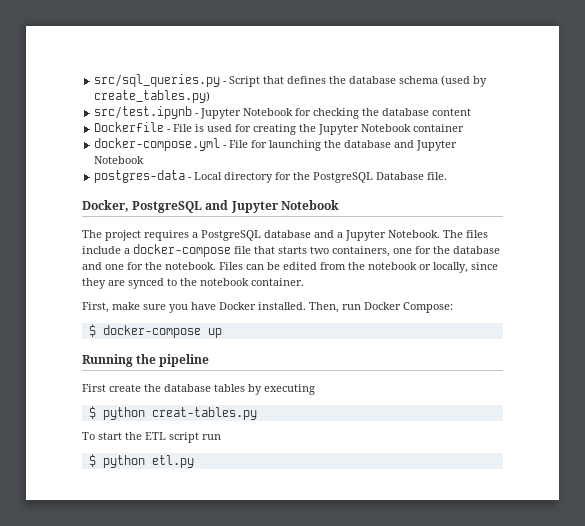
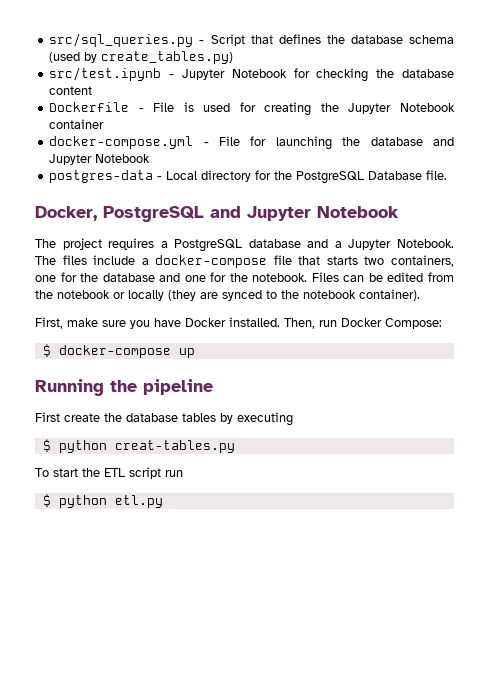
- Files can be edited from the notebook or locally, since they are synced to the notebook container.
+ Files can be edited from the notebook or locally (they are synced to the notebook container).

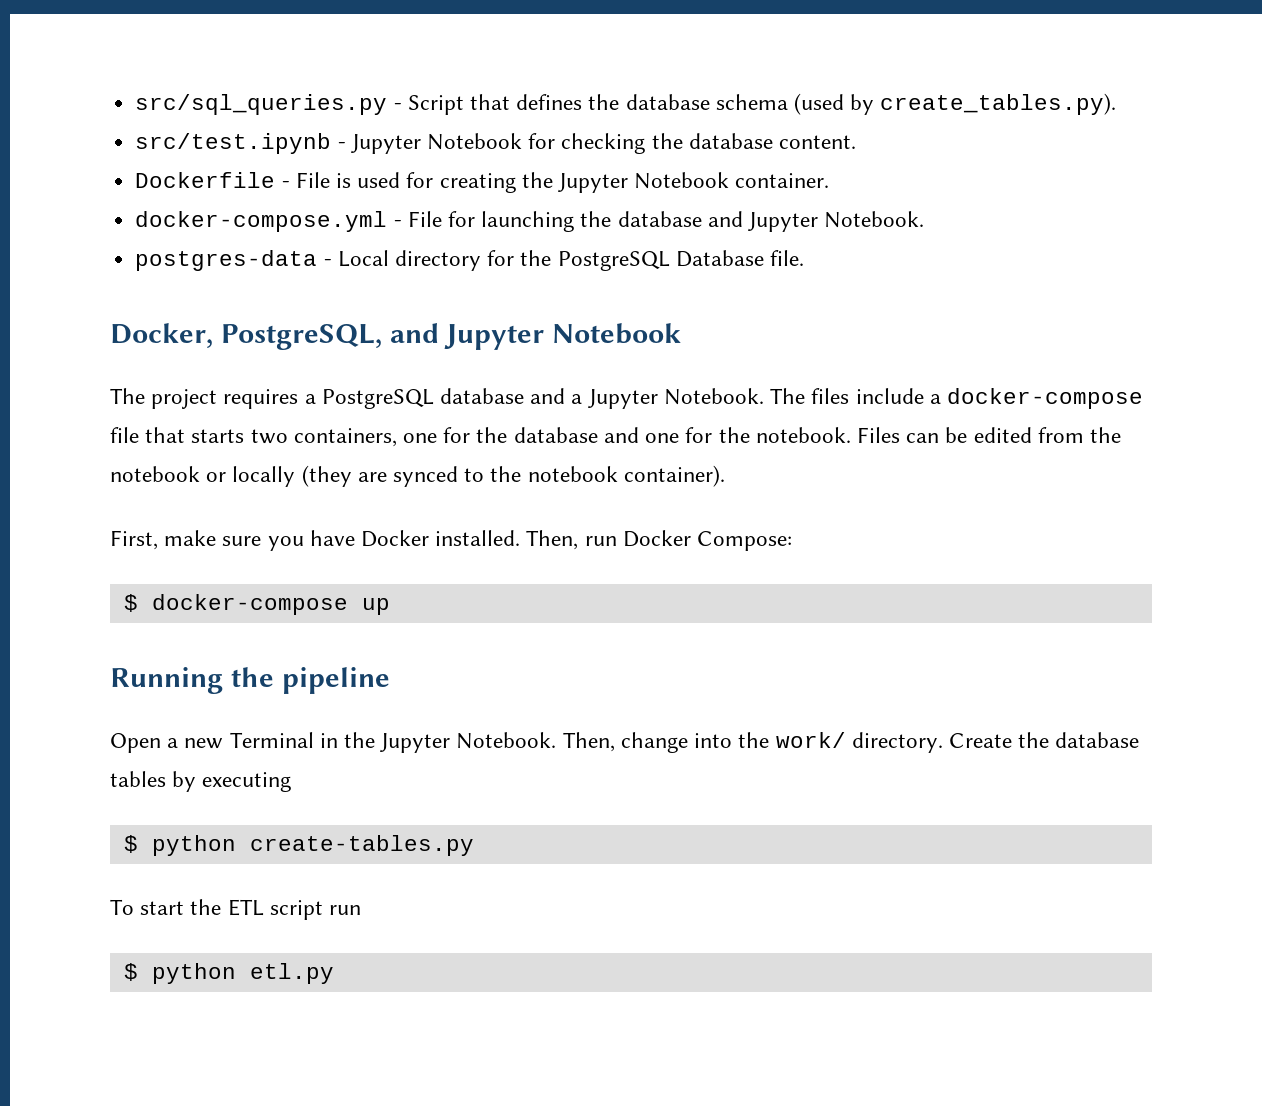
- src/sql_queries.py - Script that defines the database schema (used by create_tables.py)
+ src/sql_queries.py - Script that defines the database schema (used by create_tables.py).
- src/test.ipynb - Jupyter Notebook for checking the database content
+ src/test.ipynb - Jupyter Notebook for checking the database content.
- Dockerfile - File is used for creating the Jupyter Notebook container
+ Dockerfile - File is used for creating the Jupyter Notebook container.
- docker-compose.yml - File for launching the database and Jupyter Notebook
+ docker-compose.yml - File for launching the database and Jupyter Notebook.
- Docker, PostgreSQL and Jupyter Notebook
+ Docker, PostgreSQL, and Jupyter Notebook
- First create the database tables by executing
+ Open a new Terminal in the Jupyter Notebook. Then, change into the work/ directory. Create the database tables by executing
- $ python creat-tables.py
+ $ python create-tables.py

